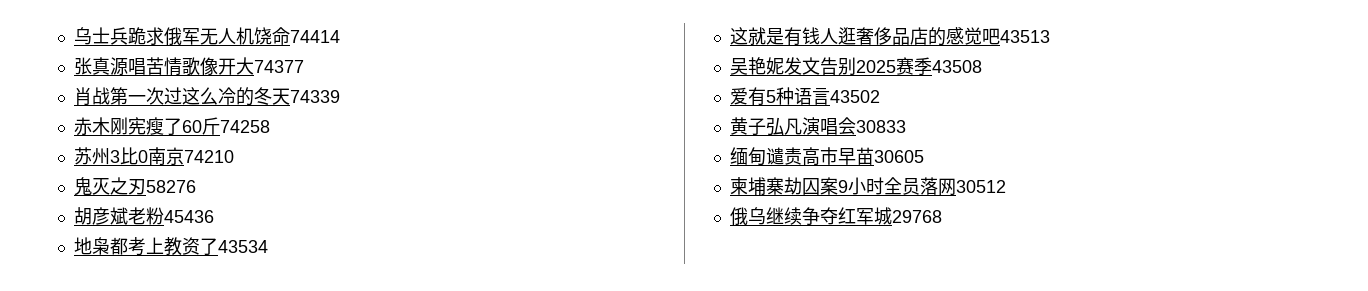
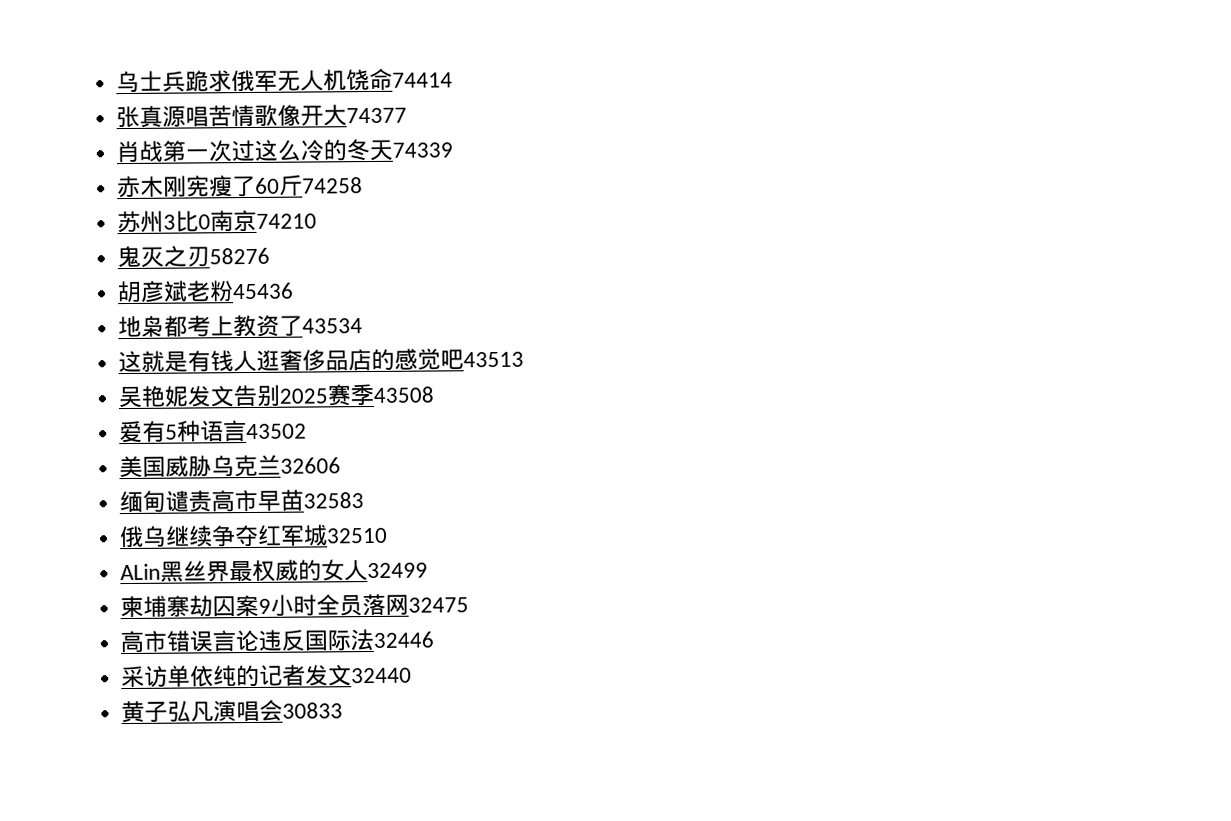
- 黄子弘凡演唱会30833
+ 美国威胁乌克兰32606
- 缅甸谴责高市早苗30605
+ 缅甸谴责高市早苗32583
+ 俄乌继续争夺红军城32510
+ ALin黑丝界最权威的女人32499
- 柬埔寨劫囚案9小时全员落网30512
- 俄乌继续争夺红军城29768
+ 柬埔寨劫囚案9小时全员落网32475
+ 高市错误言论违反国际法32446
+ 采访单依纯的记者发文32440
+ 黄子弘凡演唱会30833

